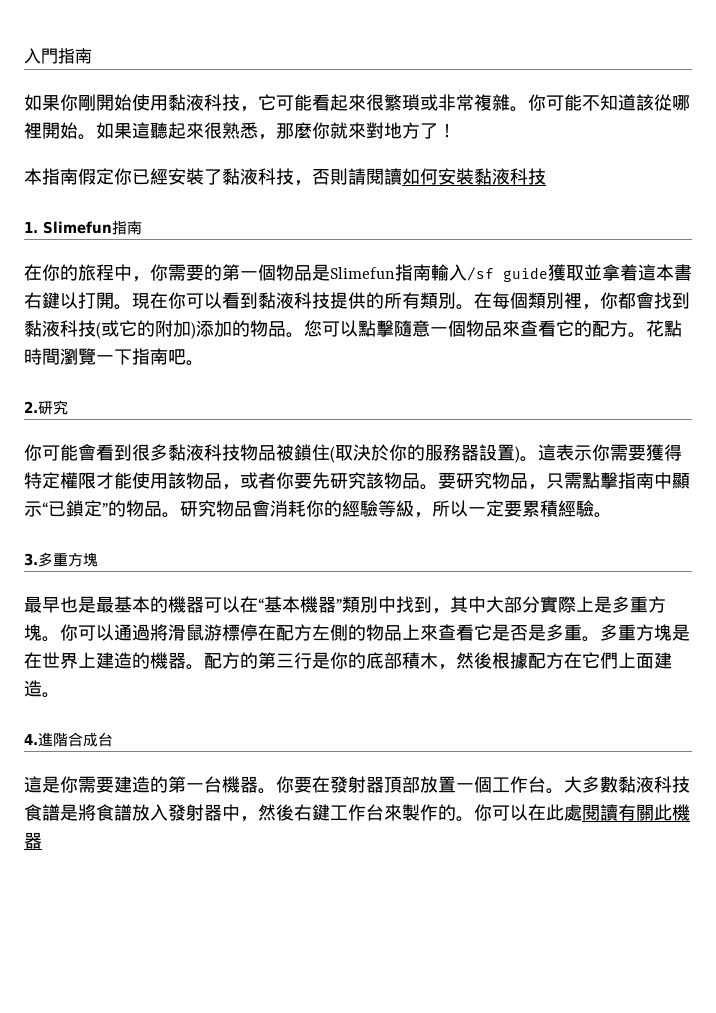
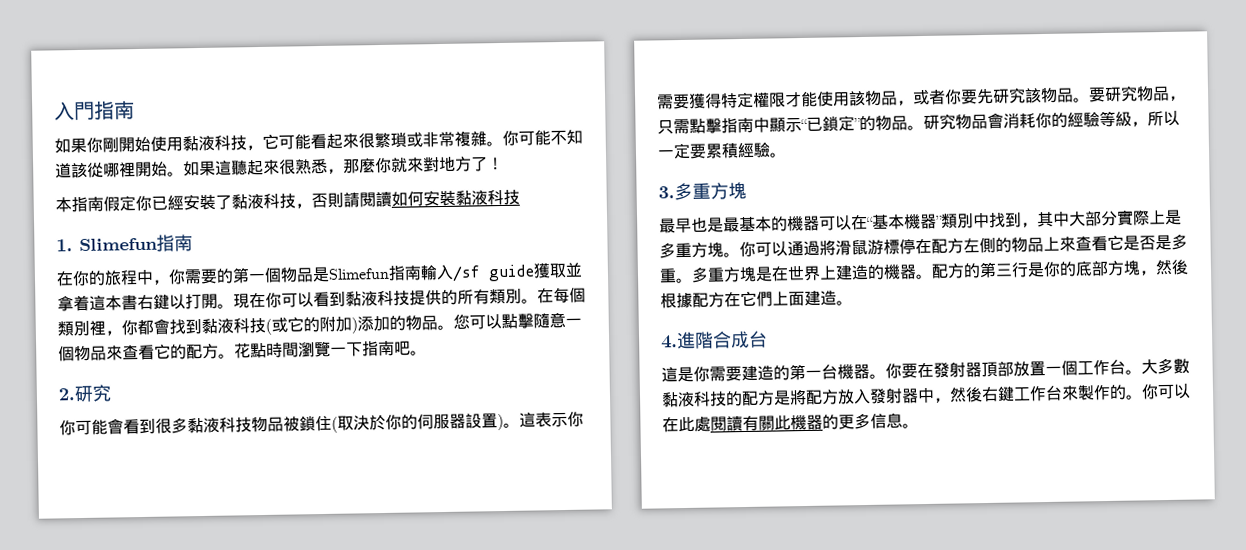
- 你可能會看到很多黏液科技物品被鎖住(取決於你的服務器設置)。
+ 你可能會看到很多黏液科技物品被鎖住(取決於你的伺服器設置)。
- 配方的第三行是你的底部積木，然後根據配方在它們上面建造。
+ 配方的第三行是你的底部方塊，然後根據配方在它們上面建造。
- 大多數黏液科技食譜是將食譜放入發射器中，然後右鍵工作台來製作的。
+ 大多數黏液科技的配方是將配方放入發射器中，然後右鍵工作台來製作的。
- 你可以在此處閱讀有關此機器
+ 你可以在此處閱讀有關此機器的更多信息。

